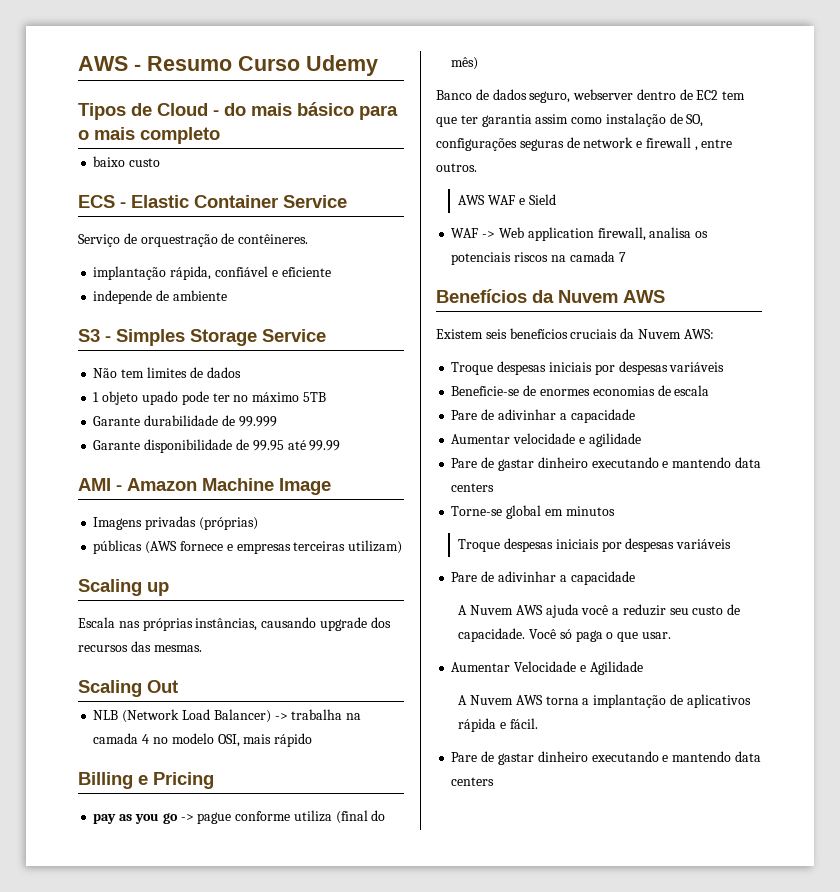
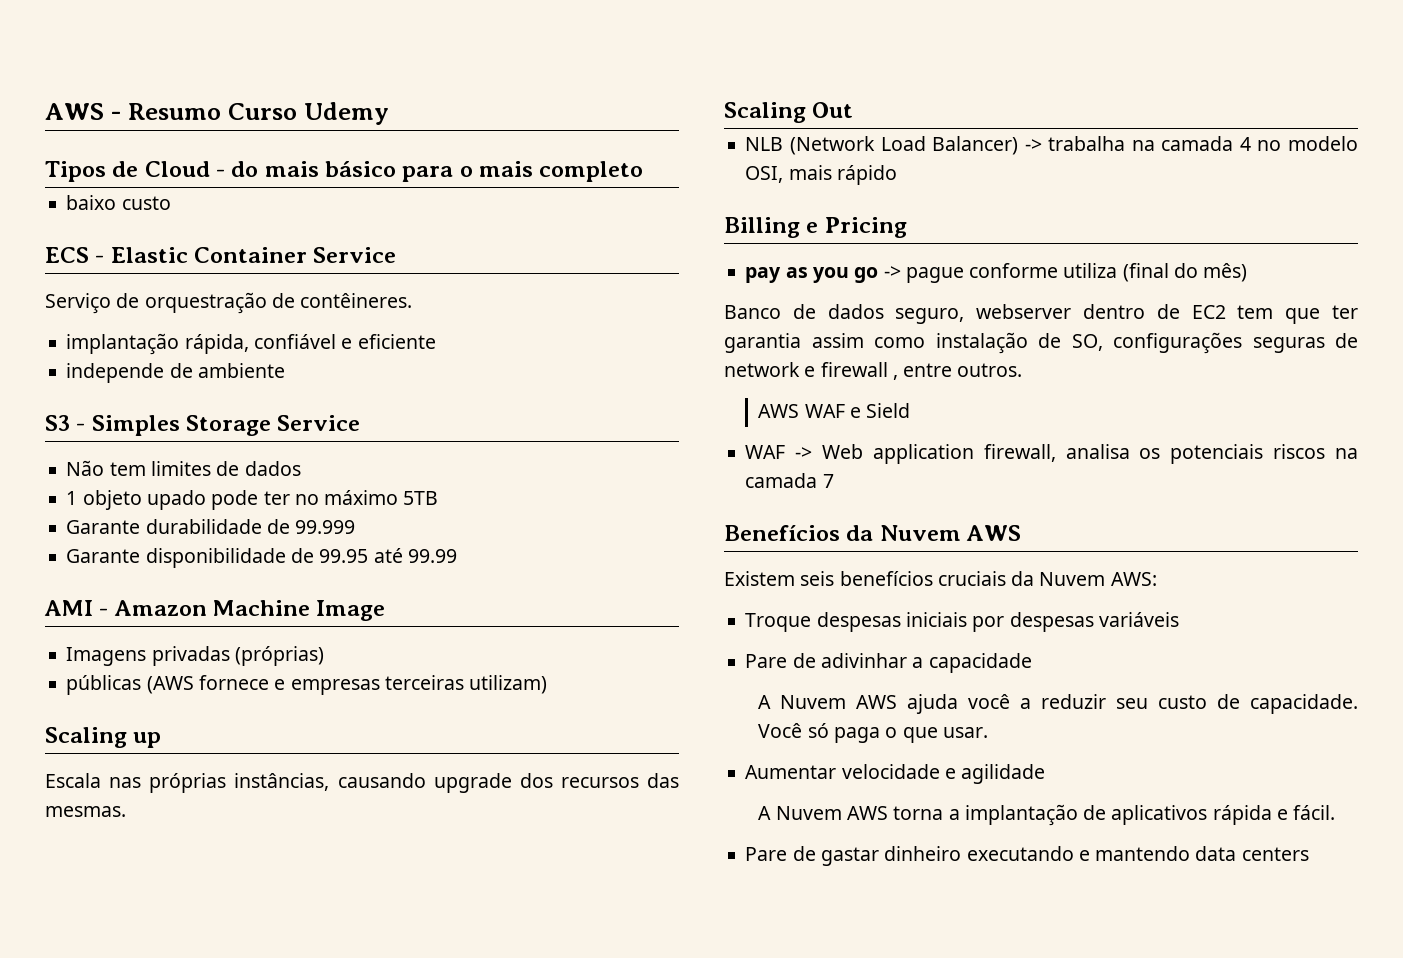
- Beneficie-se de enormes economias de escala
- Pare de adivinhar a capacidade
- Aumentar velocidade e agilidade
- Pare de gastar dinheiro executando e mantendo data centers
- Torne-se global em minutos
- Troque despesas iniciais por despesas variáveis
- Aumentar Velocidade e Agilidade
+ Aumentar velocidade e agilidade

